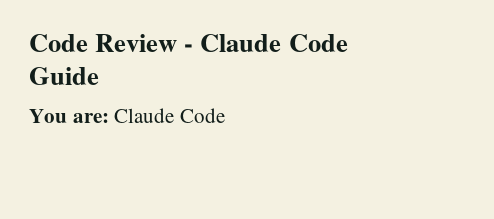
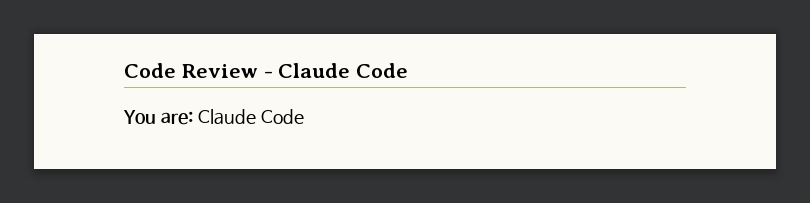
- Code Review - Claude Code Guide
+ Code Review - Claude Code

